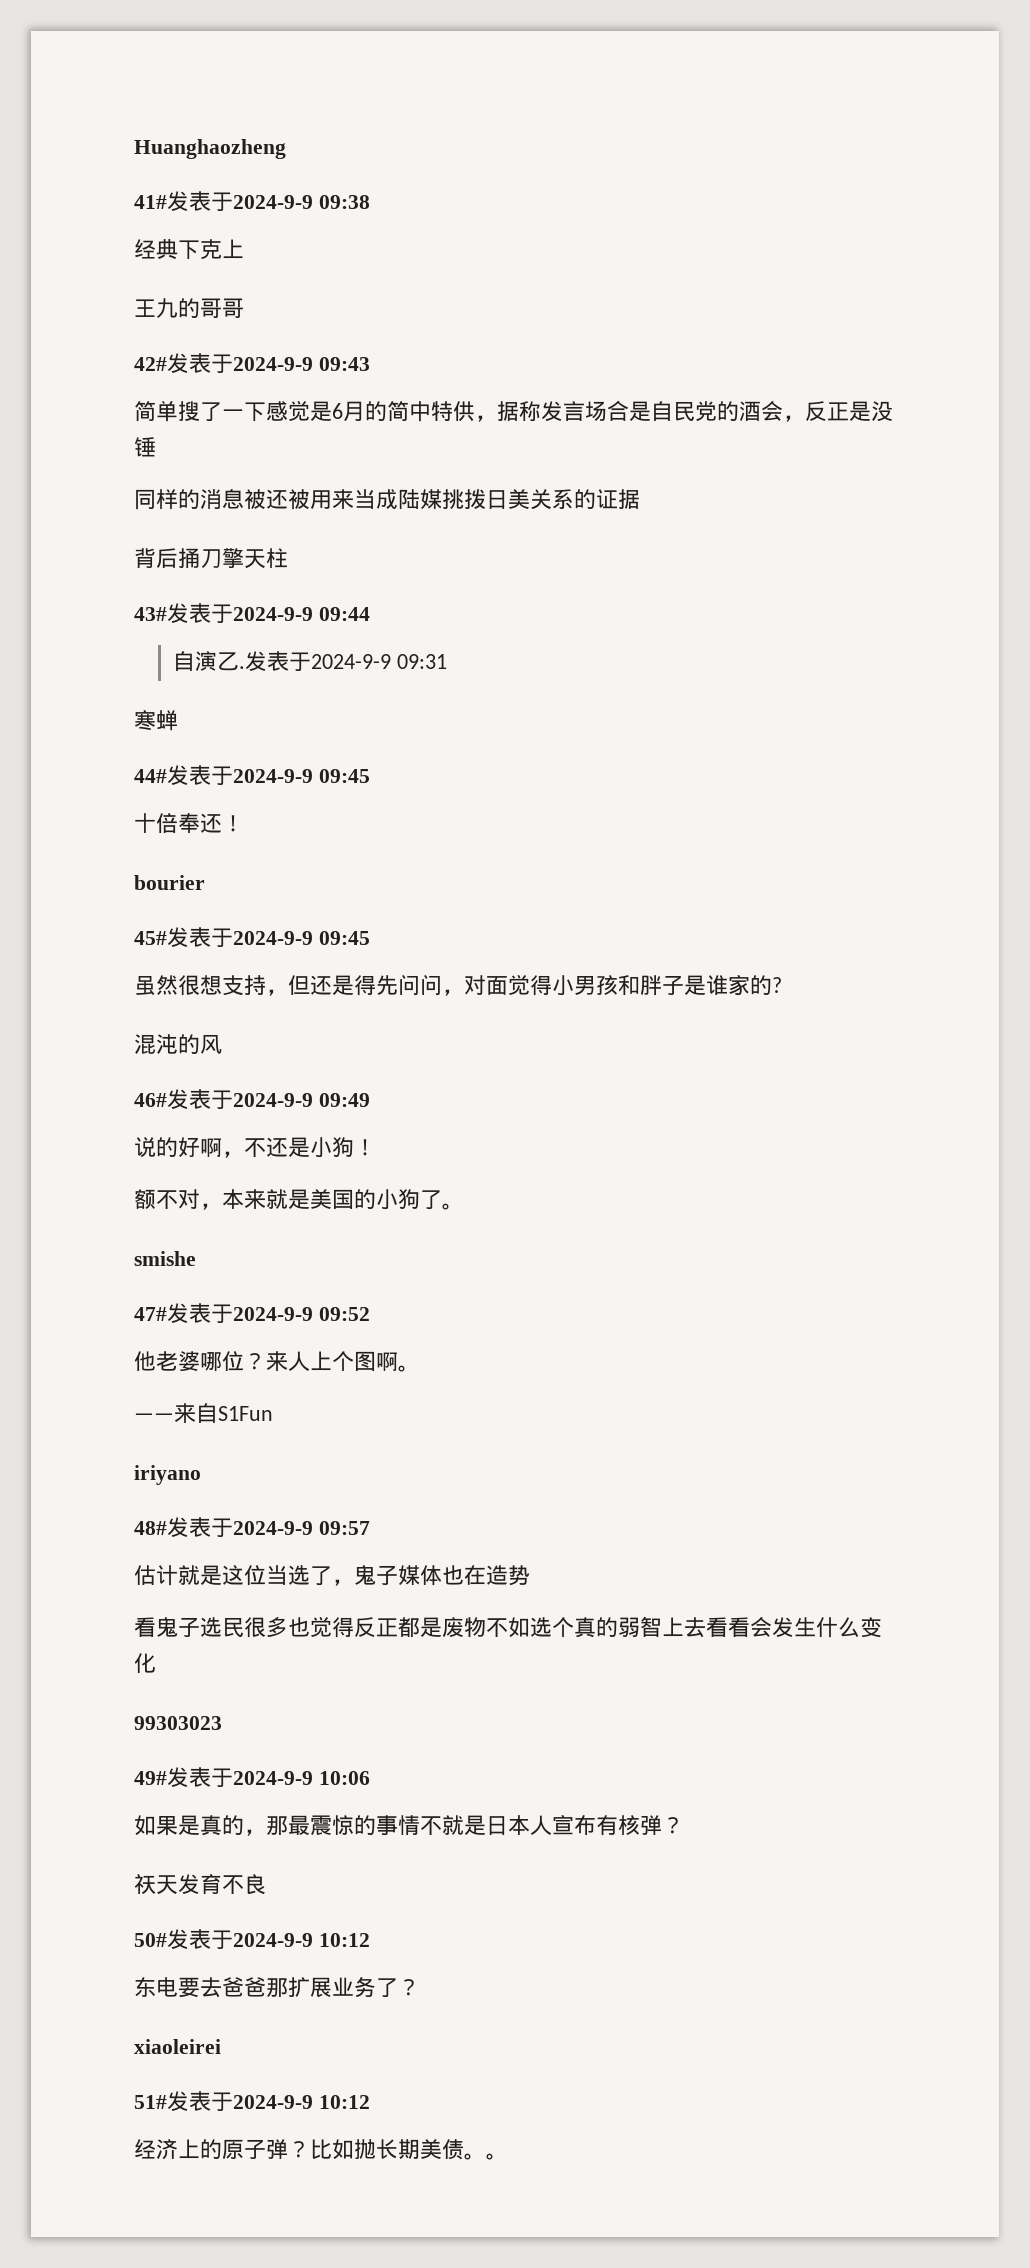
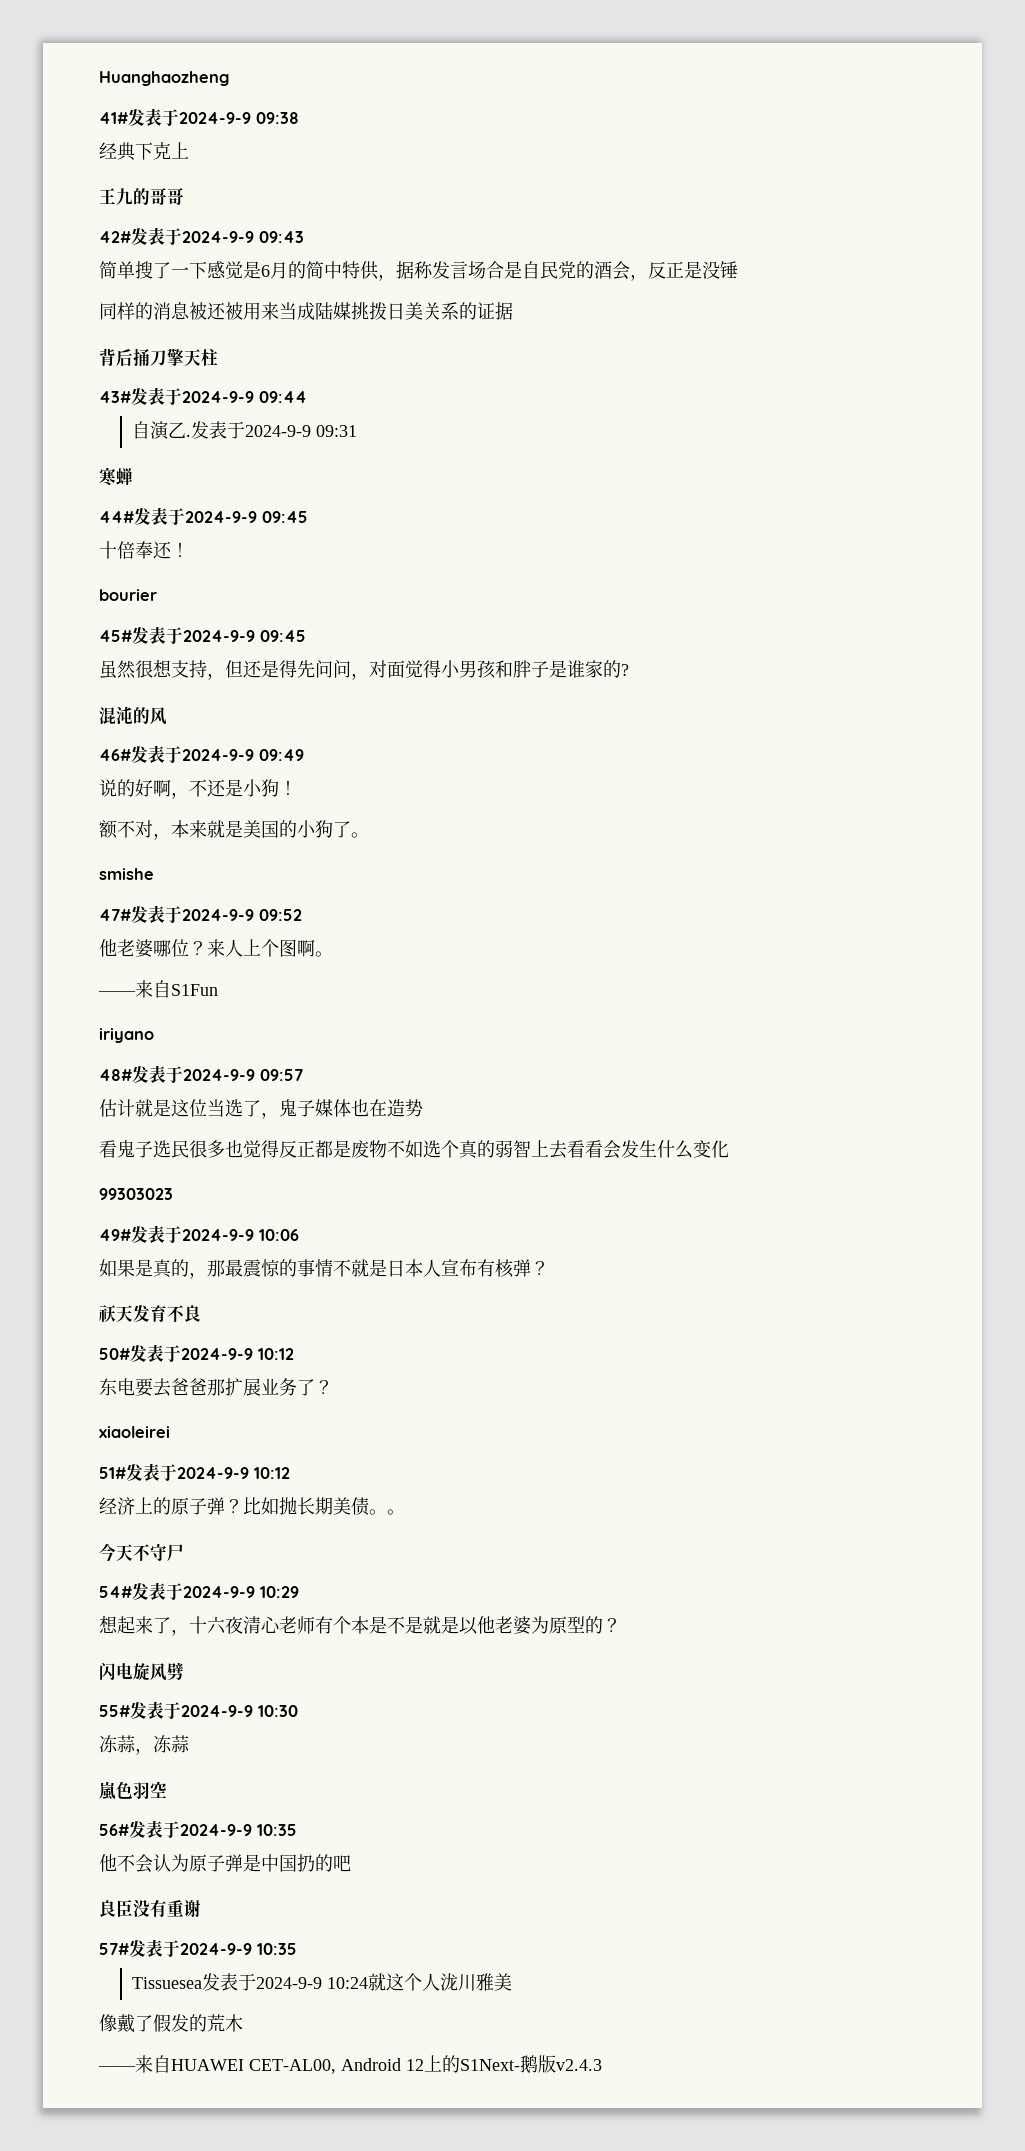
+ 今天不守尸
+ 54#发表于2024-9-9 10:29
+ 想起来了，十六夜清心老师有个本是不是就是以他老婆为原型的？
+ 闪电旋风劈
+ 55#发表于2024-9-9 10:30
+ 冻蒜，冻蒜
+ 嵐色羽空
+ 56#发表于2024-9-9 10:35
+ 他不会认为原子弹是中国扔的吧
+ 良臣没有重谢
+ 57#发表于2024-9-9 10:35
+ Tissuesea发表于2024-9-9 10:24就这个人泷川雅美
+ 像戴了假发的荒木
+ ——来自HUAWEI CET-AL00, Android 12上的S1Next-鹅版v2.4.3

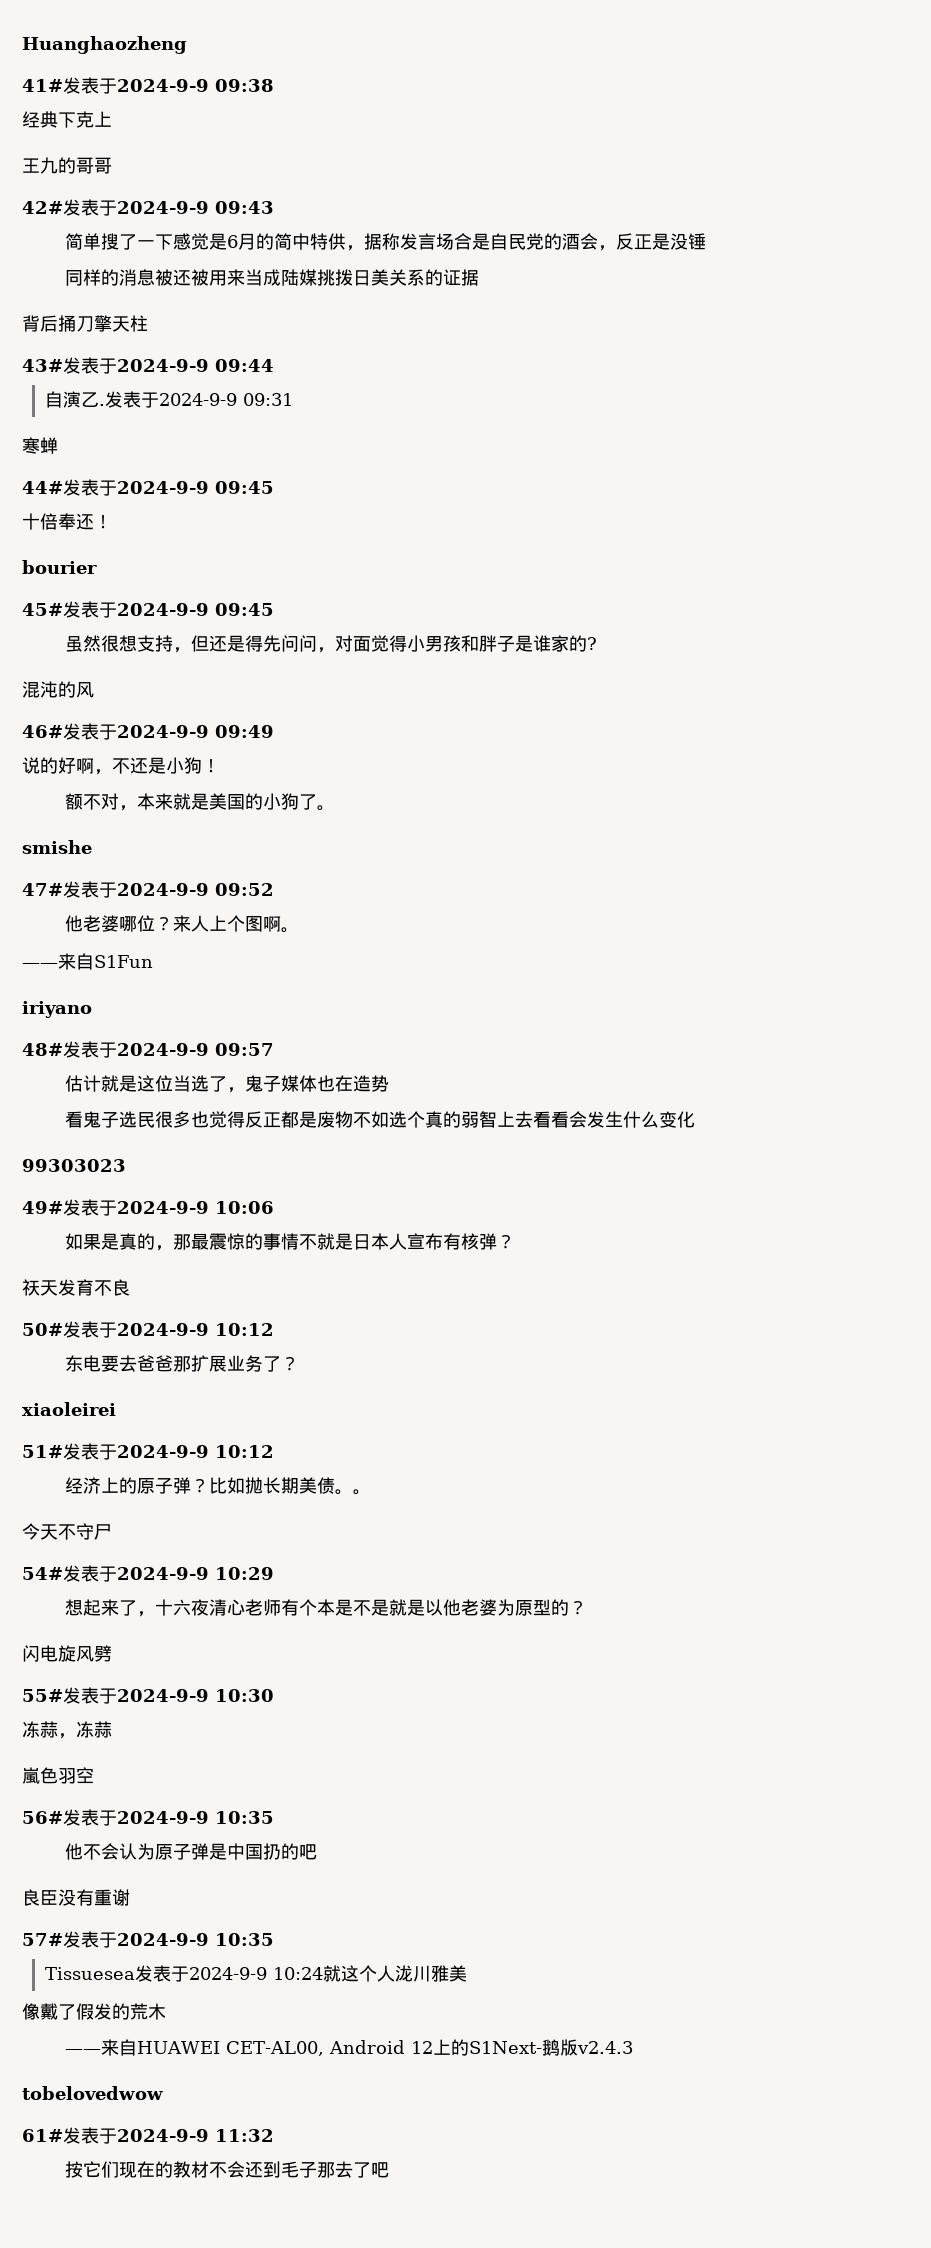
+ tobelovedwow
+ 61#发表于2024-9-9 11:32
+ 按它们现在的教材不会还到毛子那去了吧

